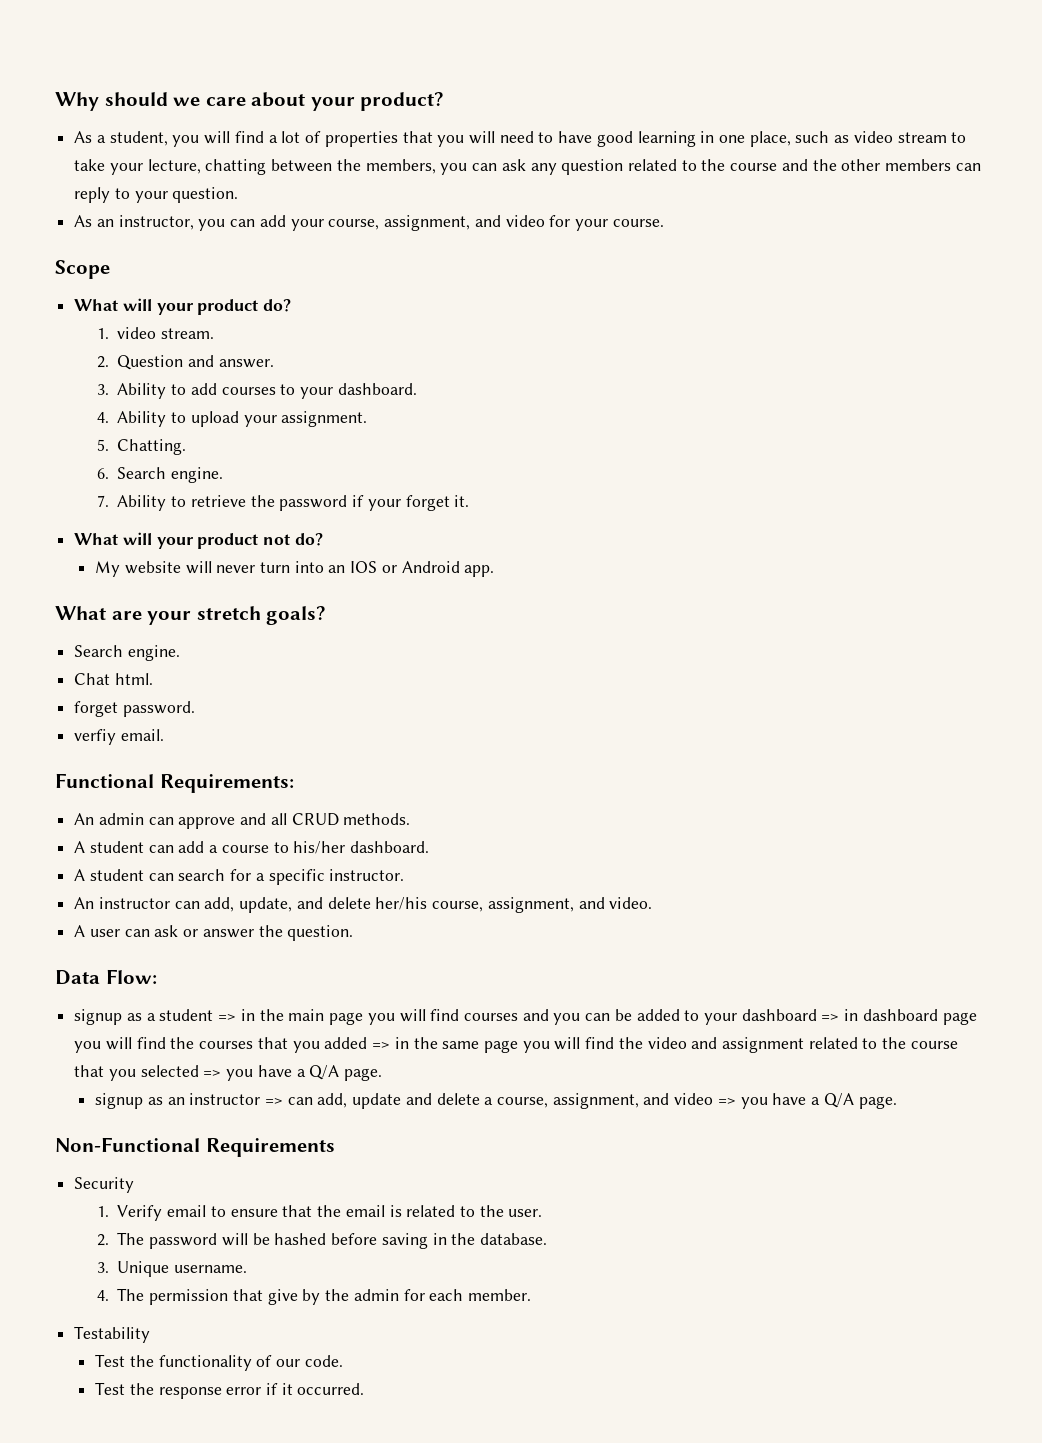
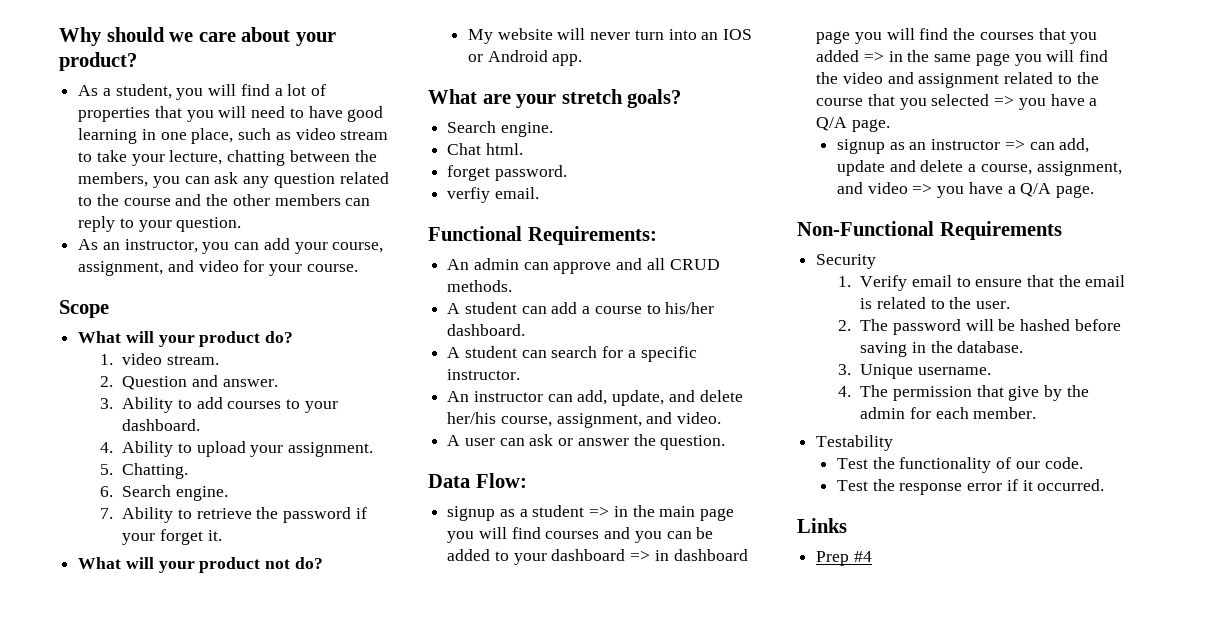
+ Links
+ Prep #4

